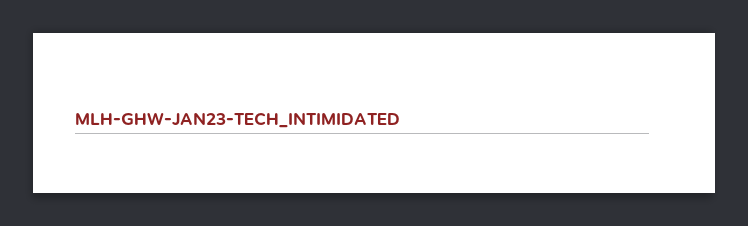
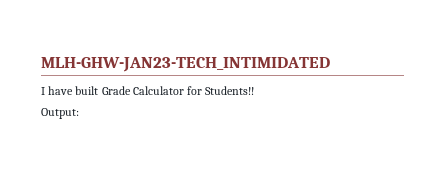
+ I have built Grade Calculator for Students!!
+ Output:

